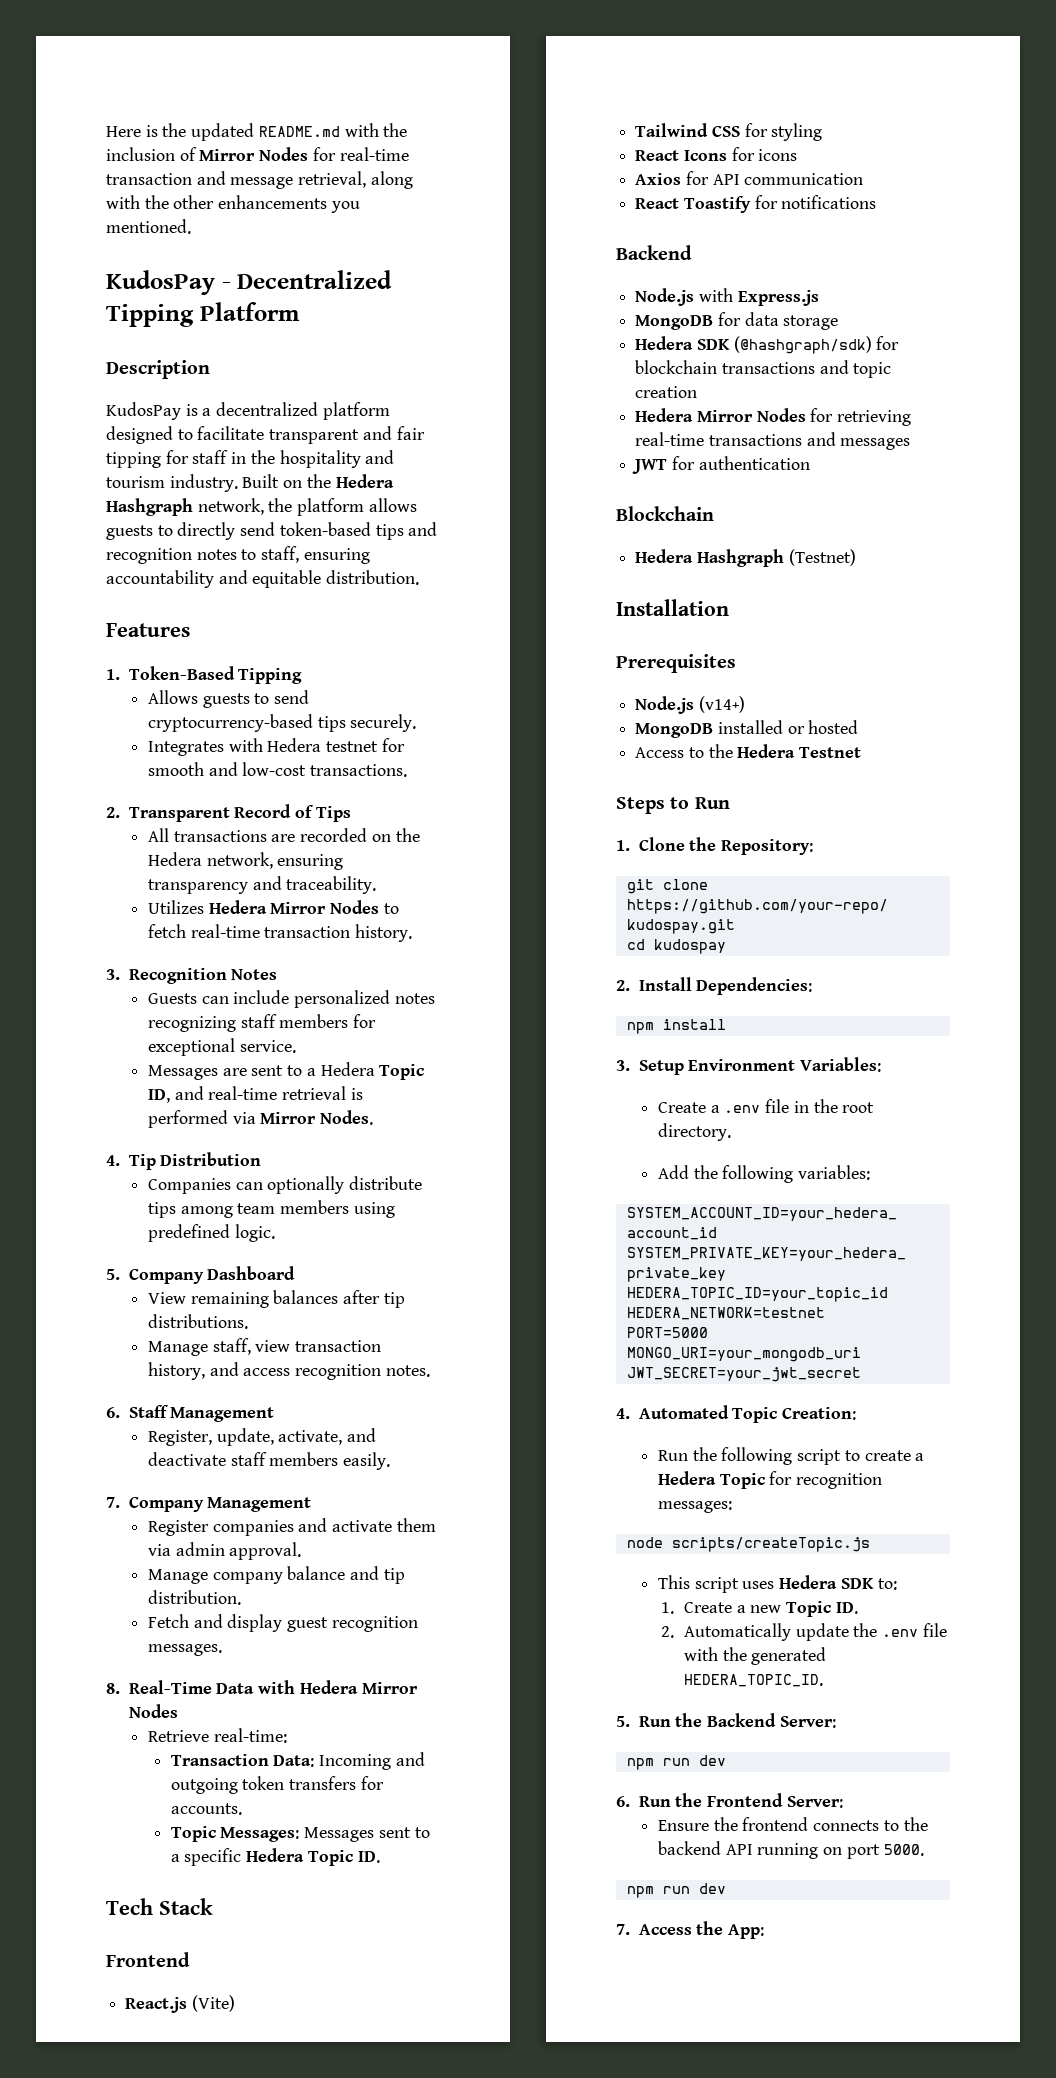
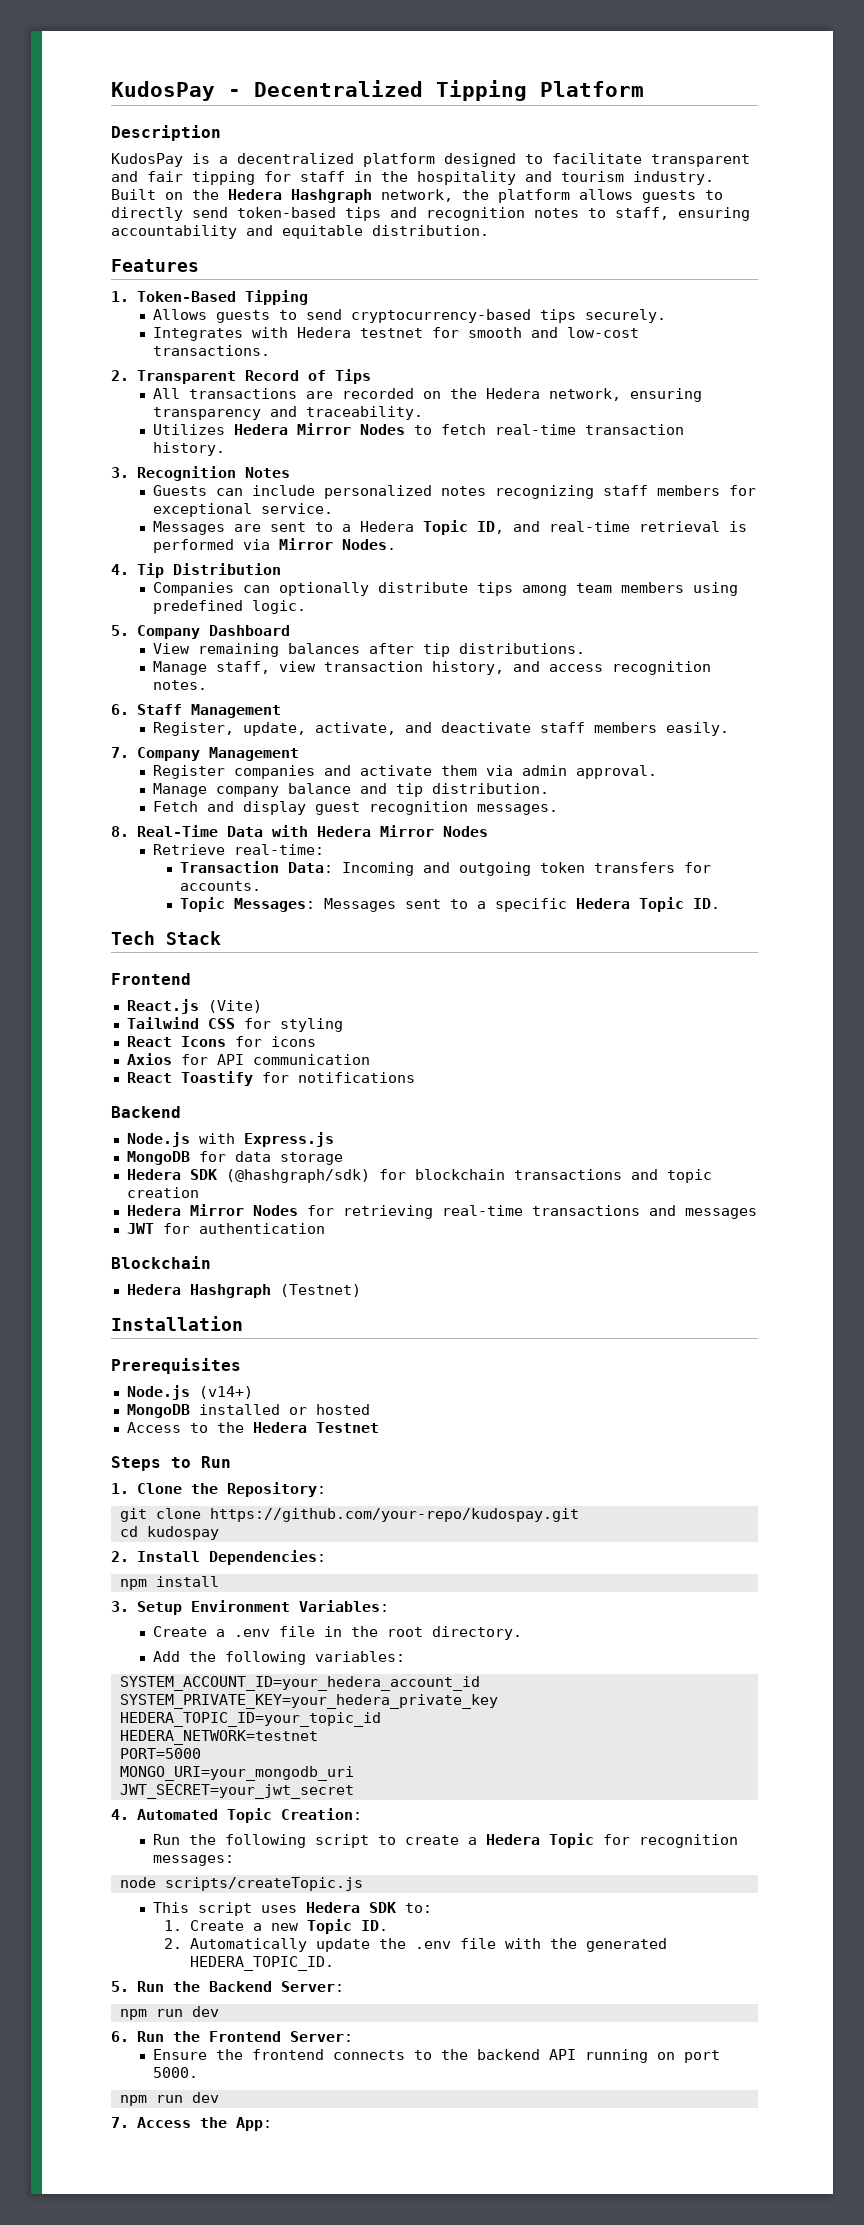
- Here is the updated README.md with the inclusion of Mirror Nodes for real-time transaction and message retrieval, along with the other enhancements you mentioned.

